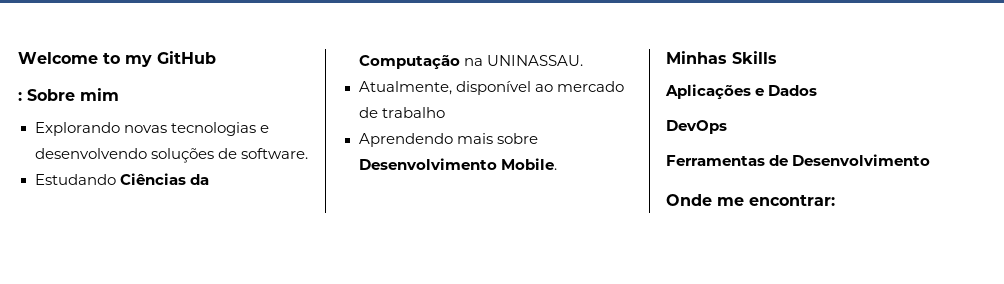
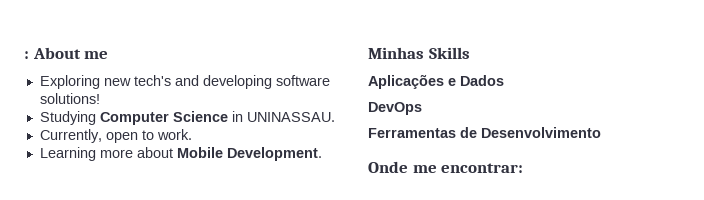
- Welcome to my GitHub
- : Sobre mim
- Explorando novas tecnologias e desenvolvendo soluções de software.
- Estudando Ciências da Computação na UNINASSAU.
- Atualmente, disponível ao mercado de trabalho
- Aprendendo mais sobre Desenvolvimento Mobile.
+ : About me
+ Exploring new tech's and developing software solutions!
+ Studying Computer Science in UNINASSAU.
+ Currently, open to work.
+ Learning more about Mobile Development.

